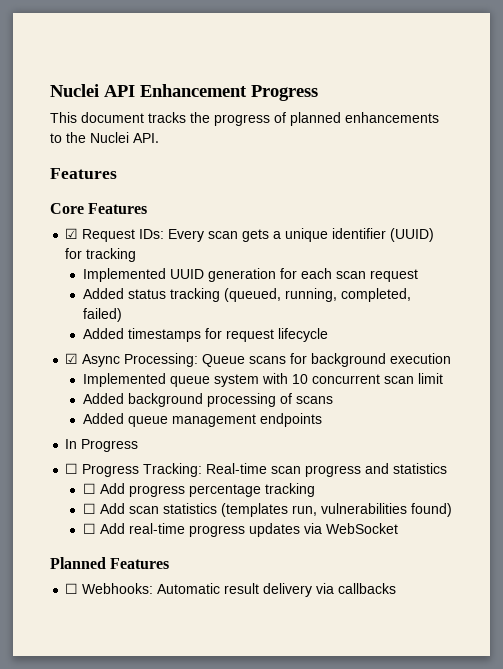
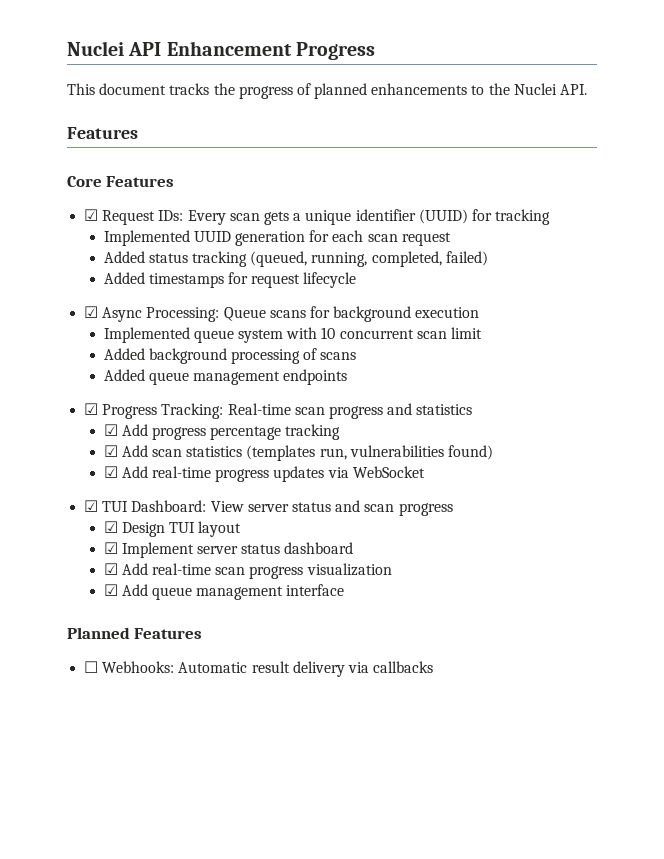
- In Progress
- ☐ Progress Tracking: Real-time scan progress and statistics
+ ☑ Progress Tracking: Real-time scan progress and statistics
- ☐ Add progress percentage tracking
+ ☑ Add progress percentage tracking
- ☐ Add scan statistics (templates run, vulnerabilities found)
+ ☑ Add scan statistics (templates run, vulnerabilities found)
- ☐ Add real-time progress updates via WebSocket
+ ☑ Add real-time progress updates via WebSocket
+ ☑ TUI Dashboard: View server status and scan progress
+ ☑ Design TUI layout
+ ☑ Implement server status dashboard
+ ☑ Add real-time scan progress visualization
+ ☑ Add queue management interface

